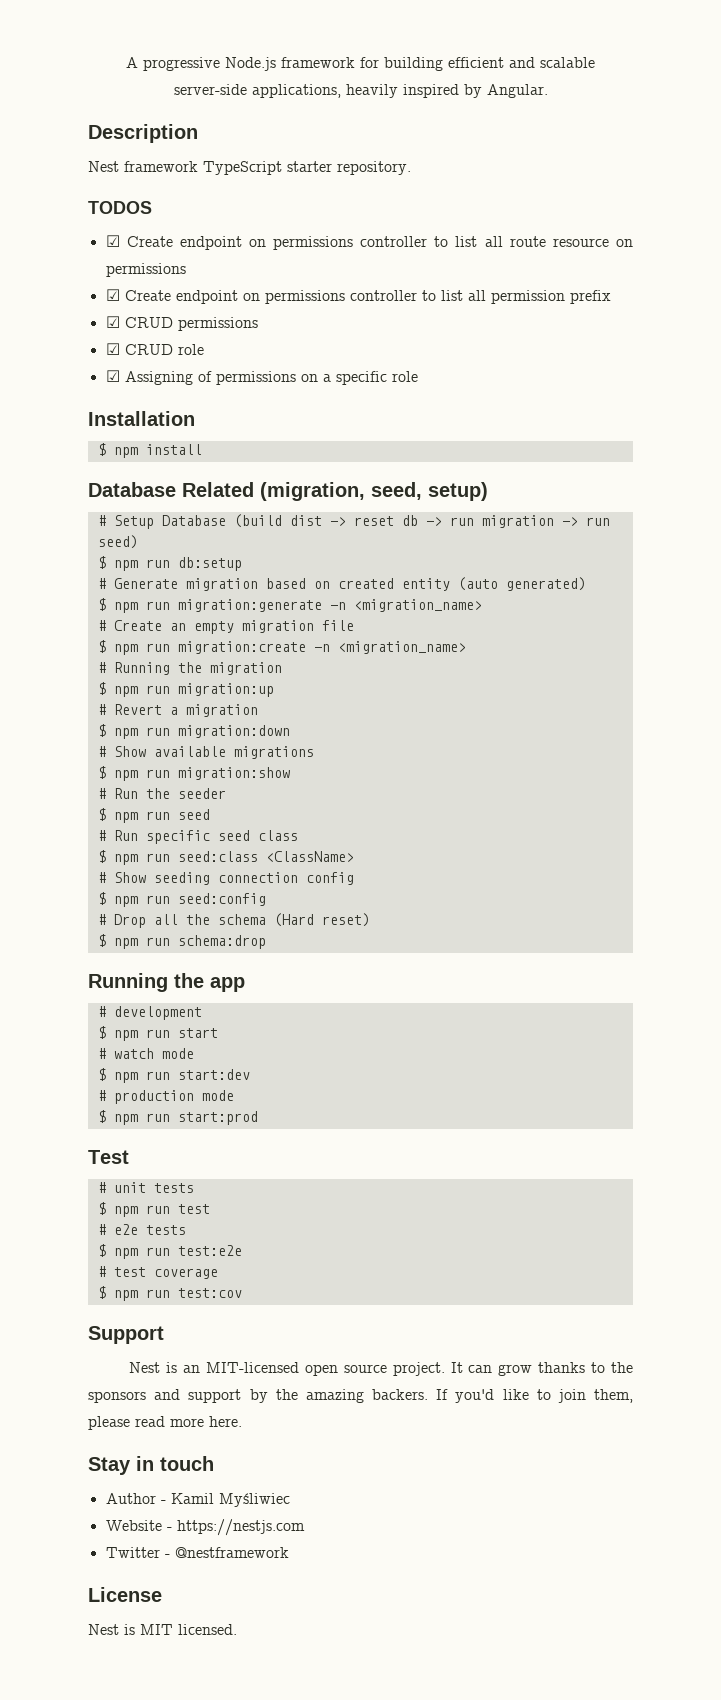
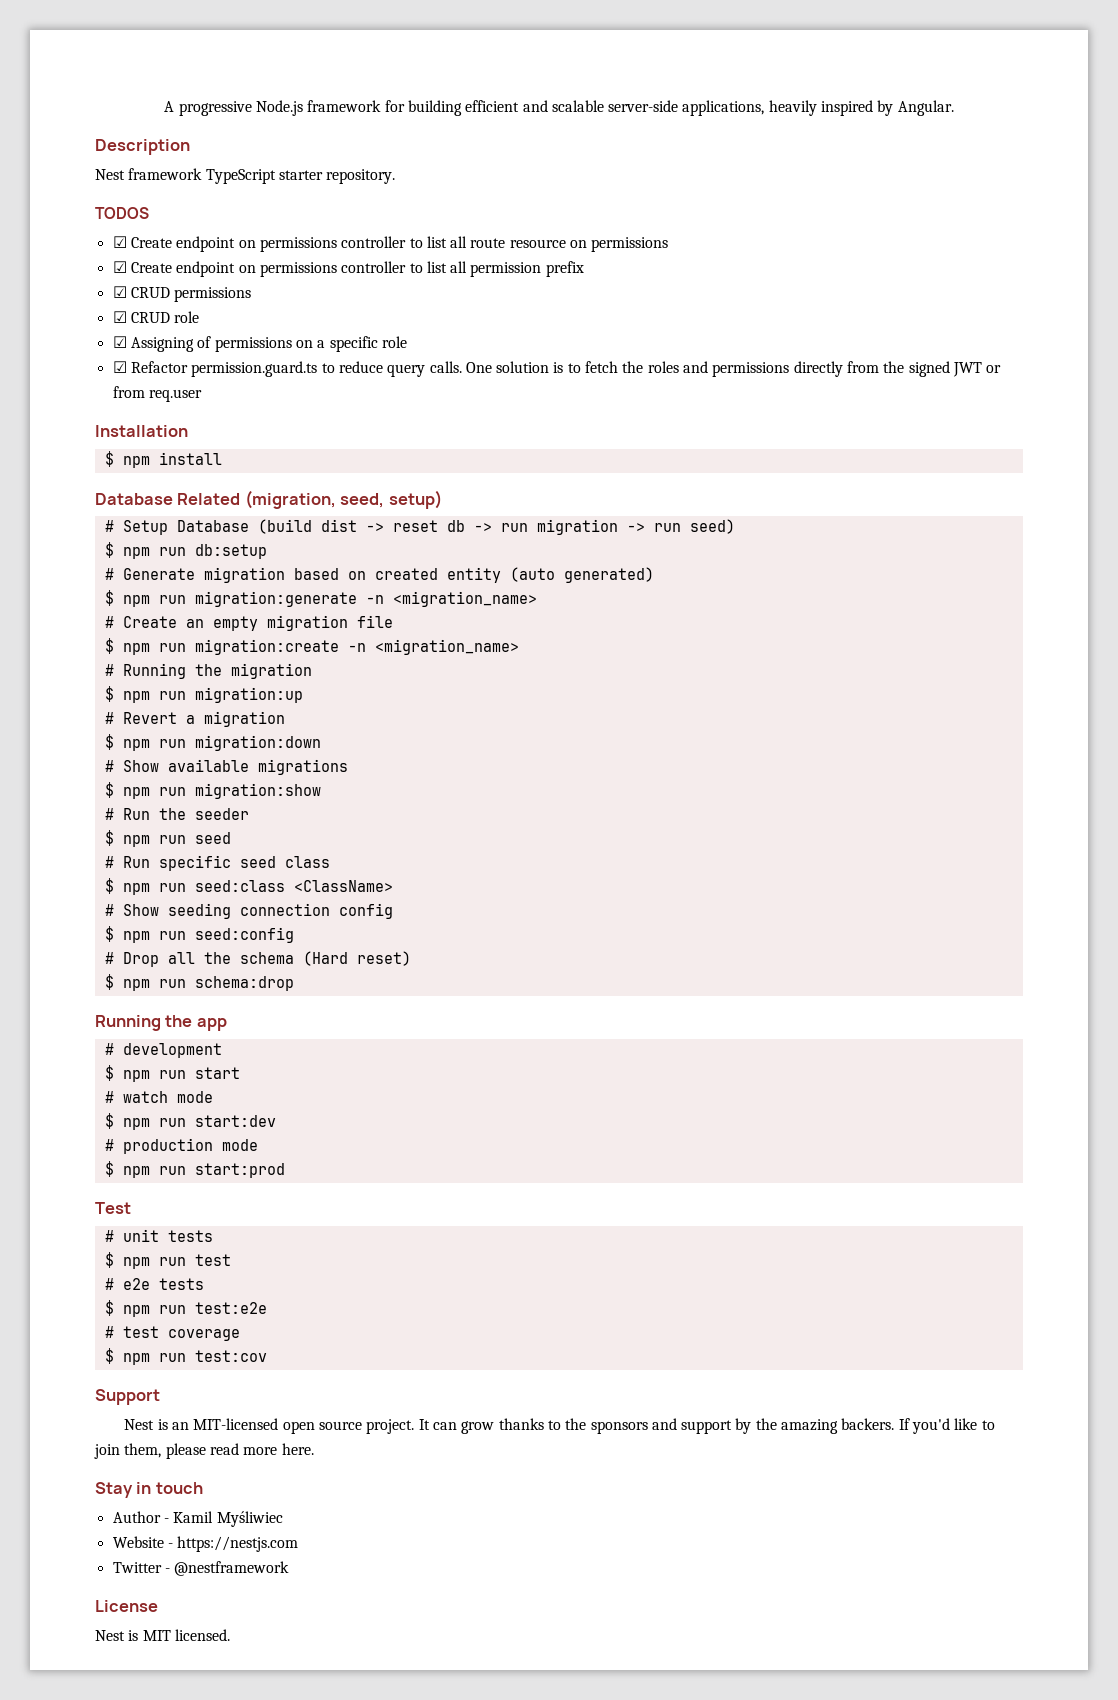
+ ☑ Refactor permission.guard.ts to reduce query calls. One solution is to fetch the roles and permissions directly from the signed JWT or from req.user

